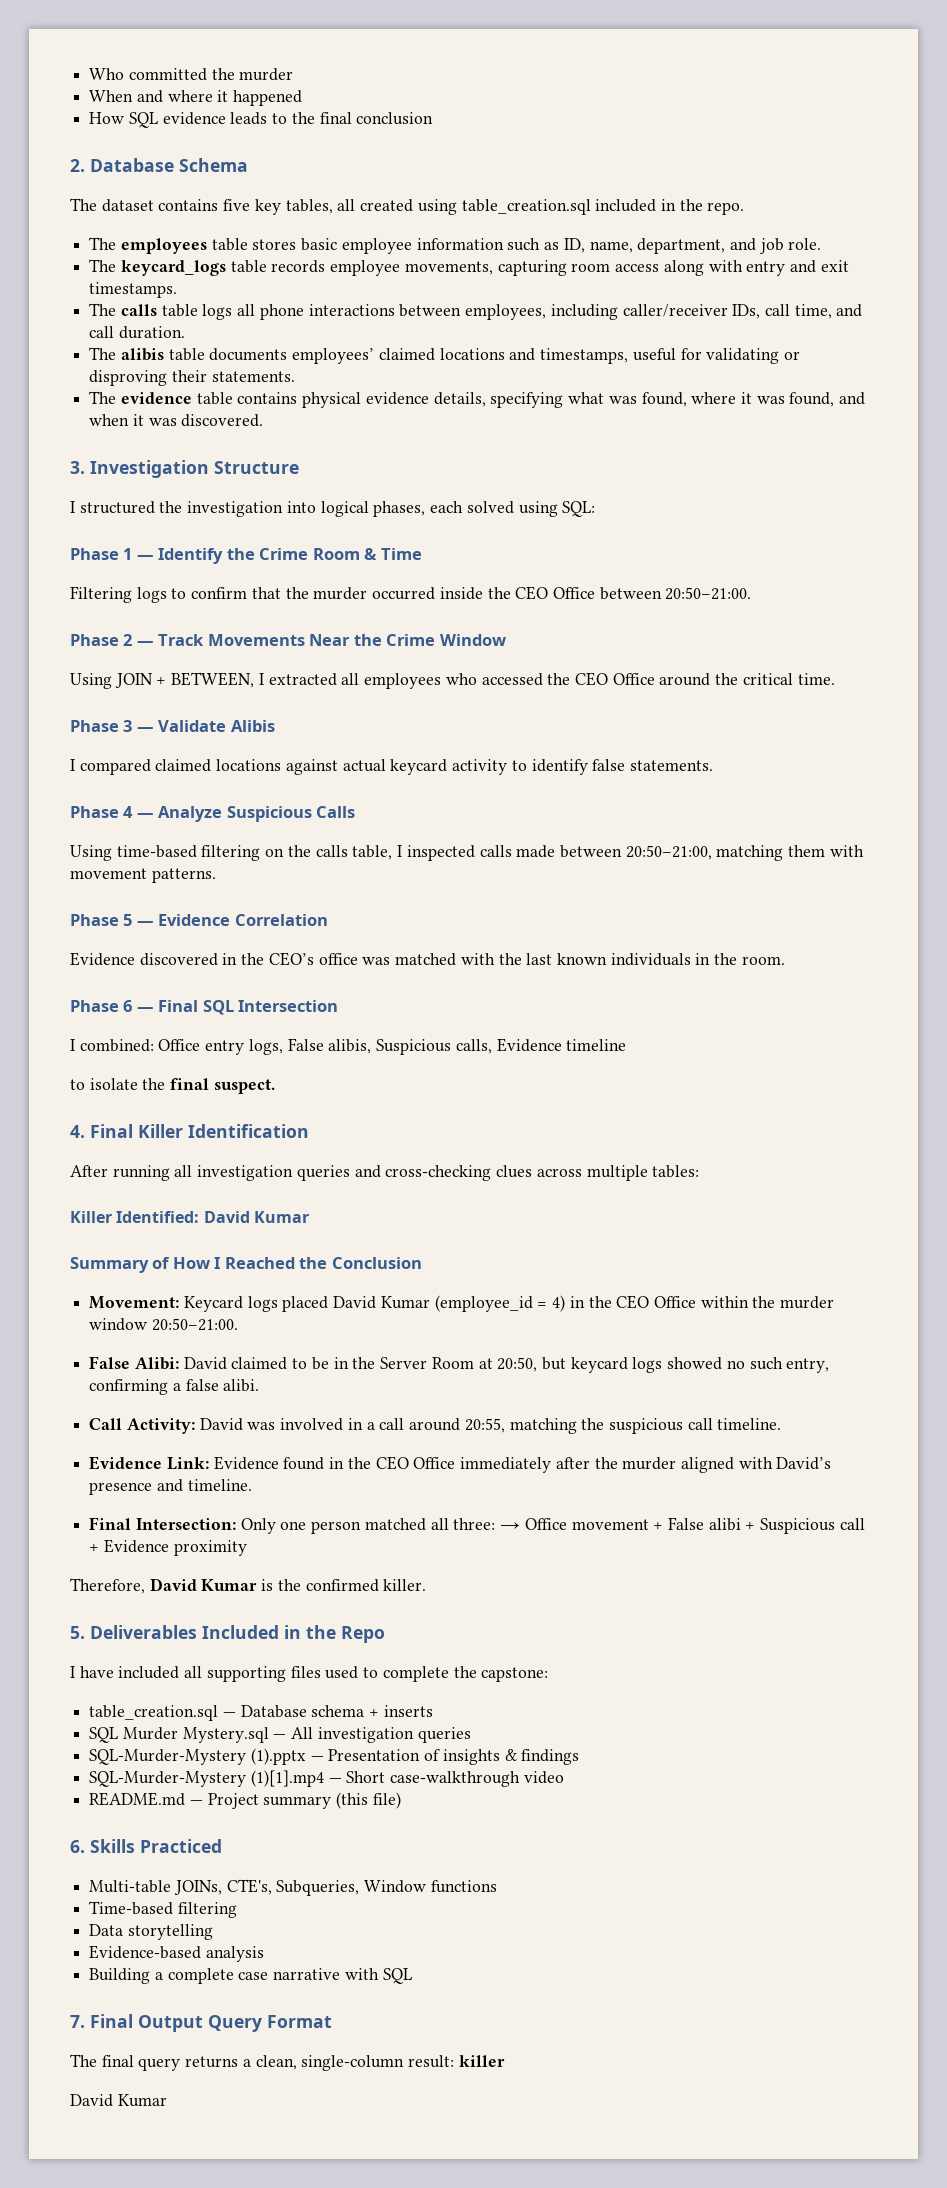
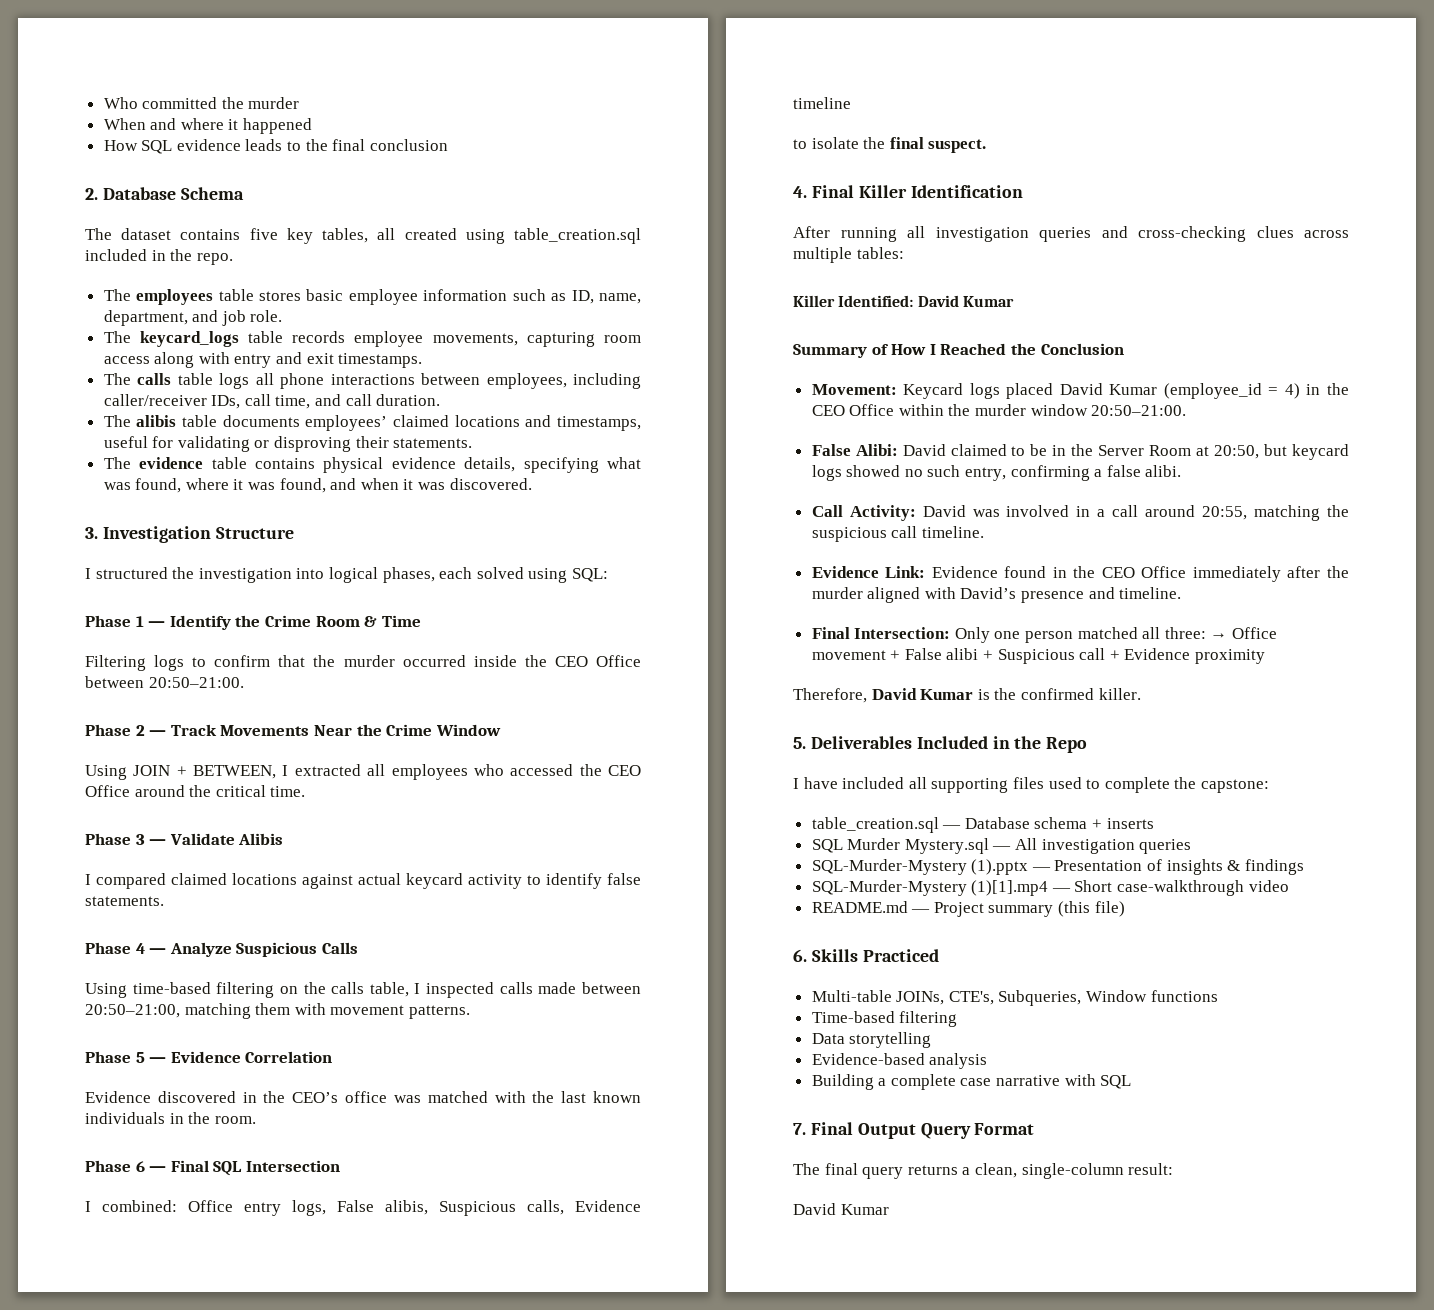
- The final query returns a clean, single-column result: killer
+ The final query returns a clean, single-column result:

